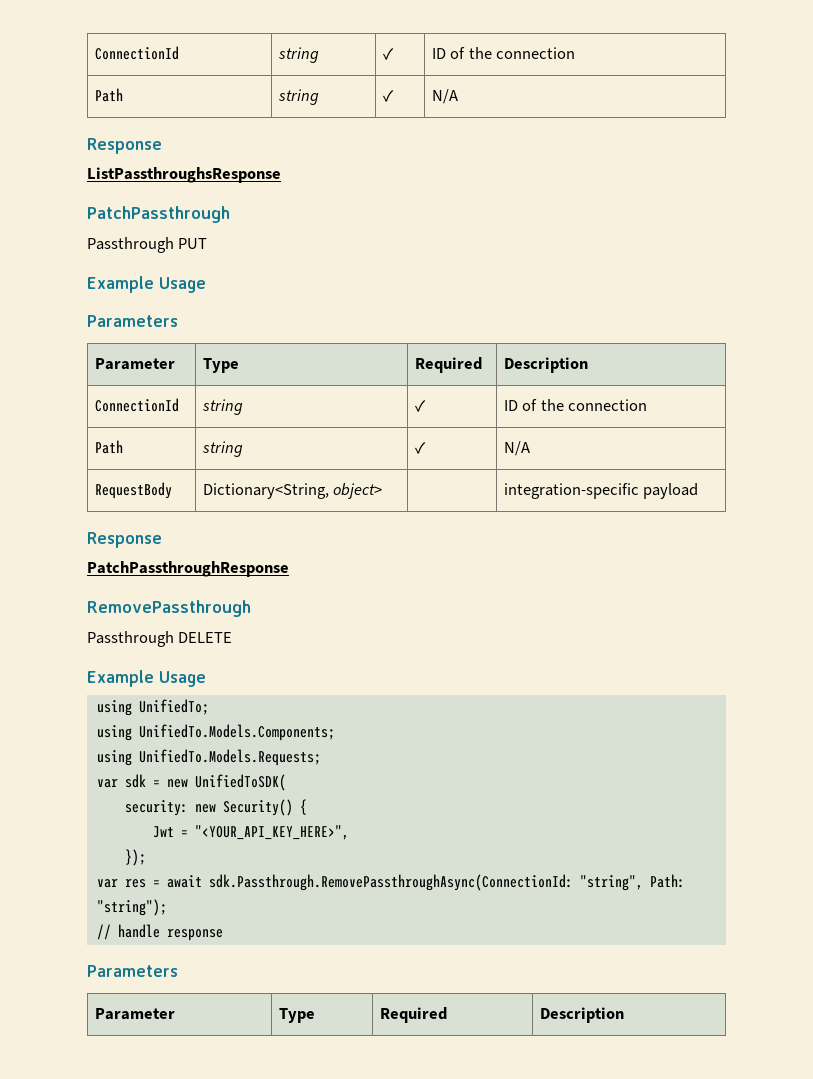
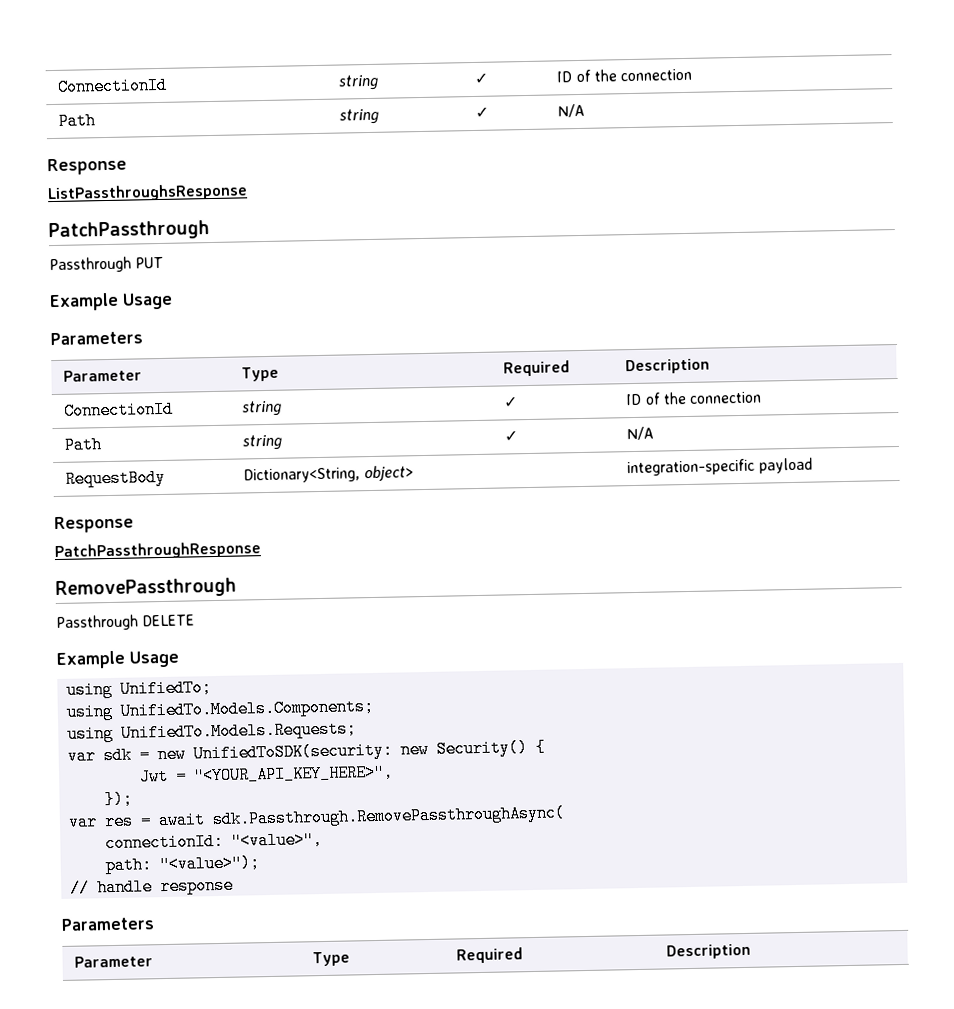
- var sdk = new UnifiedToSDK(
- security: new Security() {
+ var sdk = new UnifiedToSDK(security: new Security() {
- var res = await sdk.Passthrough.RemovePassthroughAsync(ConnectionId: "string", Path: "string");
+ var res = await sdk.Passthrough.RemovePassthroughAsync(
+ connectionId: "<value>",
+ path: "<value>");

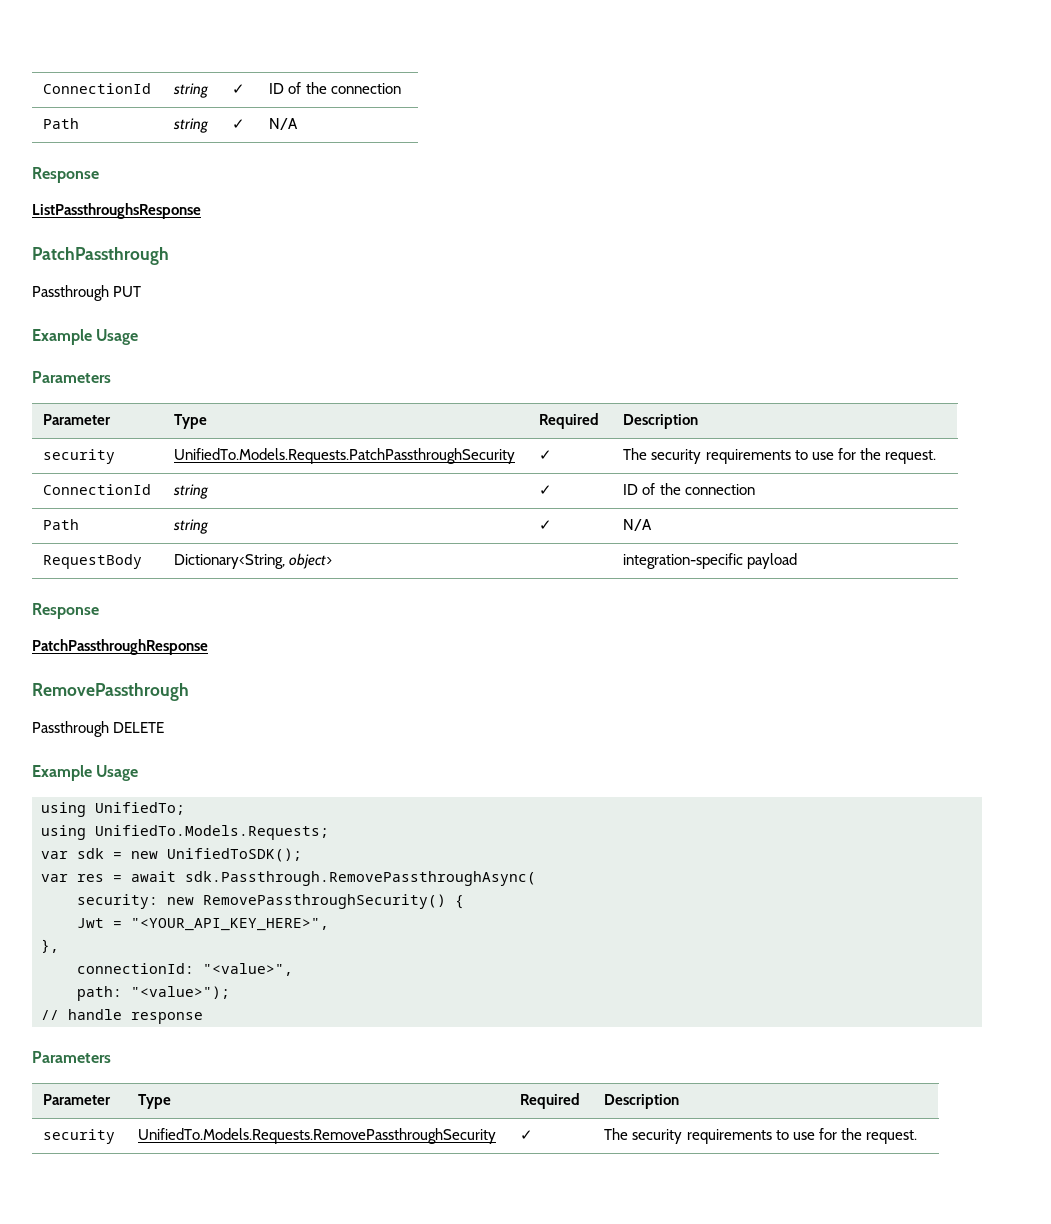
+ security | UnifiedTo.Models.Requests.PatchPassthroughSecurity | ✓ | The security requirements to use for the request.
- using UnifiedTo.Models.Components;
- var sdk = new UnifiedToSDK(security: new Security() {
+ var sdk = new UnifiedToSDK();
+ var res = await sdk.Passthrough.RemovePassthroughAsync(
+ security: new RemovePassthroughSecurity() {
  Jwt = "<YOUR_API_KEY_HERE>",
- });
- var res = await sdk.Passthrough.RemovePassthroughAsync(
+ },
+ security | UnifiedTo.Models.Requests.RemovePassthroughSecurity | ✓ | The security requirements to use for the request.

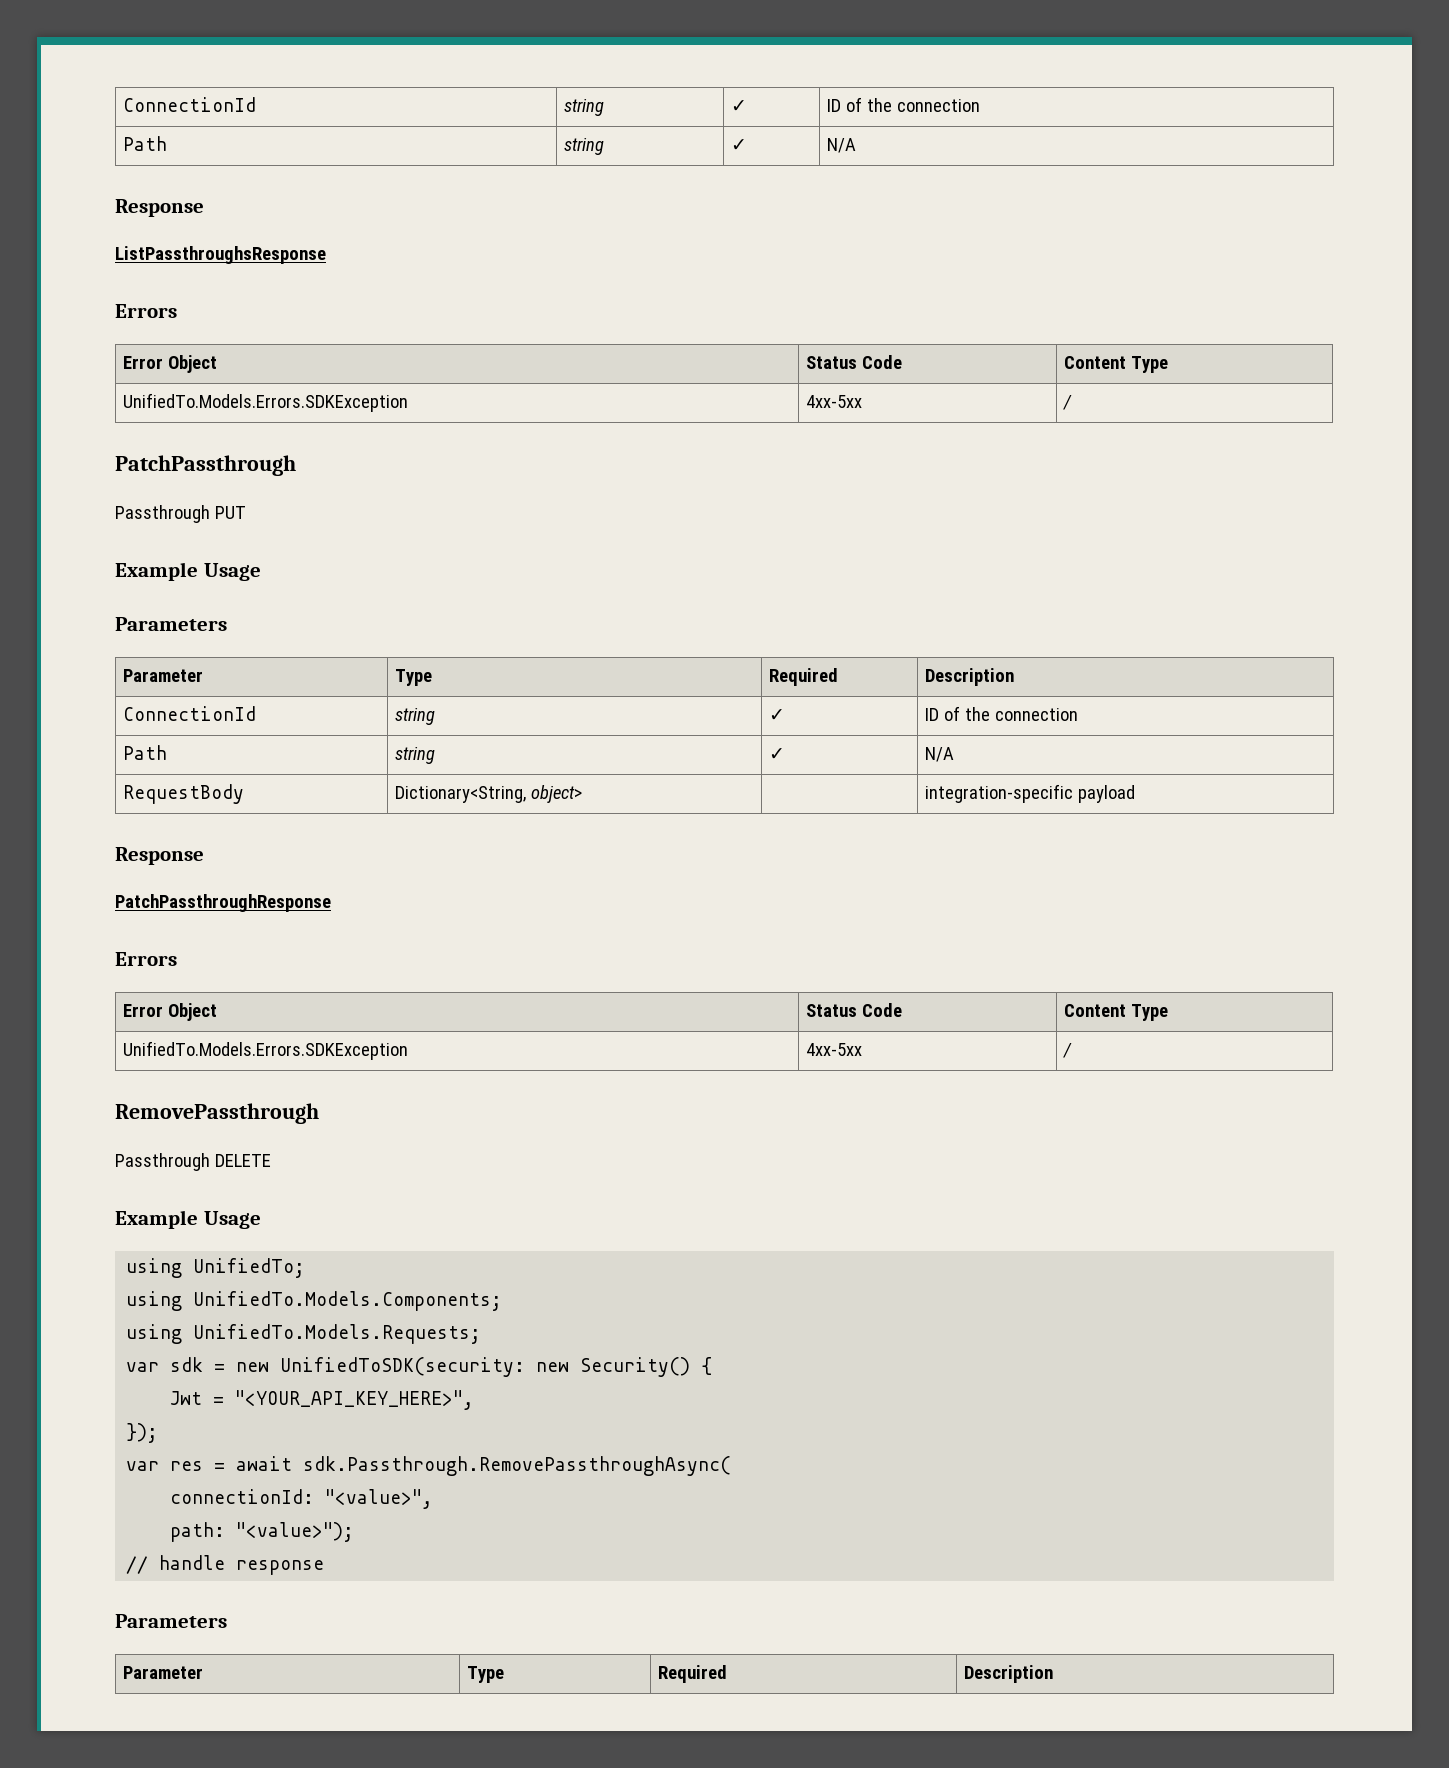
  ListPassthroughsResponse
+ Errors
+ Error Object | Status Code | Content Type
+ UnifiedTo.Models.Errors.SDKException | 4xx-5xx | /
- security | UnifiedTo.Models.Requests.PatchPassthroughSecurity | ✓ | The security requirements to use for the request.
  PatchPassthroughResponse
+ Errors
+ Error Object | Status Code | Content Type
+ UnifiedTo.Models.Errors.SDKException | 4xx-5xx | /
+ using UnifiedTo.Models.Components;
- var sdk = new UnifiedToSDK();
+ var sdk = new UnifiedToSDK(security: new Security() {
+ Jwt = "<YOUR_API_KEY_HERE>",
+ });
- security: new RemovePassthroughSecurity() {
- Jwt = "<YOUR_API_KEY_HERE>",
- },
- security | UnifiedTo.Models.Requests.RemovePassthroughSecurity | ✓ | The security requirements to use for the request.

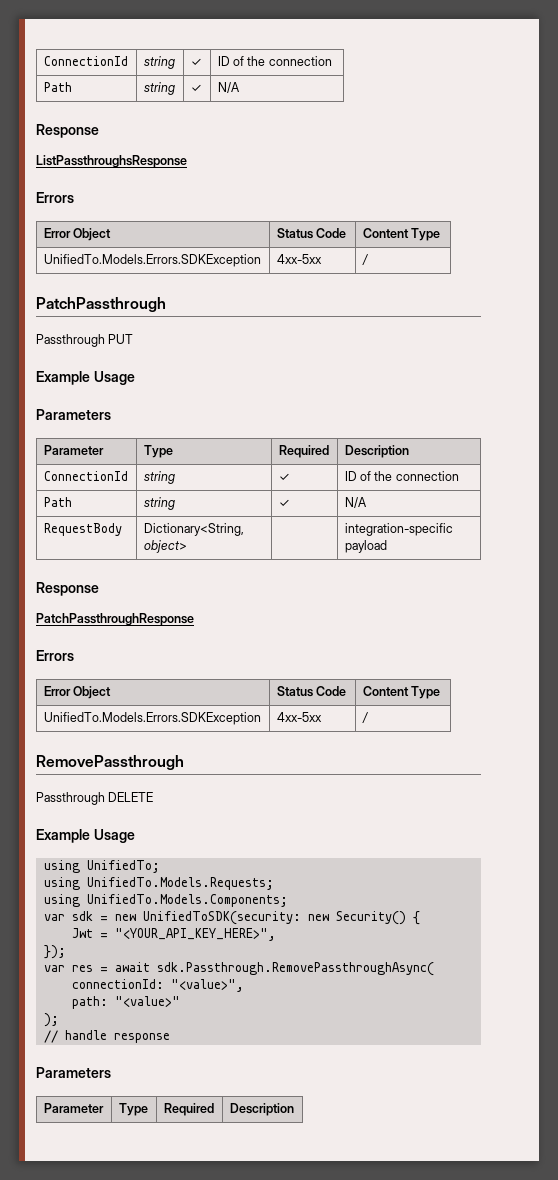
+ using UnifiedTo.Models.Requests;
  using UnifiedTo.Models.Components;
- using UnifiedTo.Models.Requests;
- path: "<value>");
+ path: "<value>"
+ );

